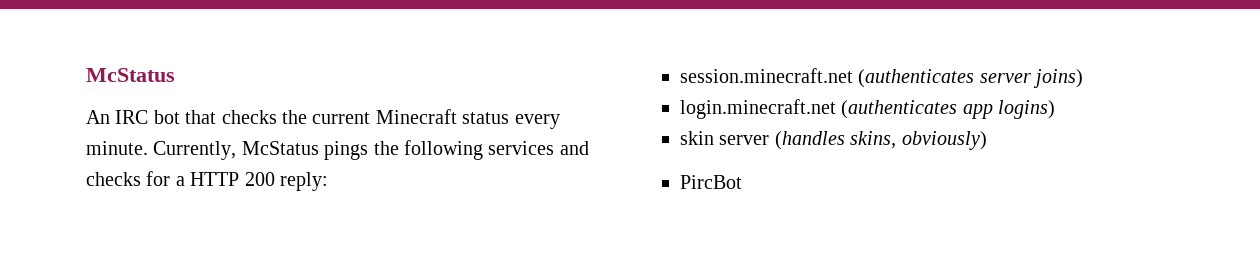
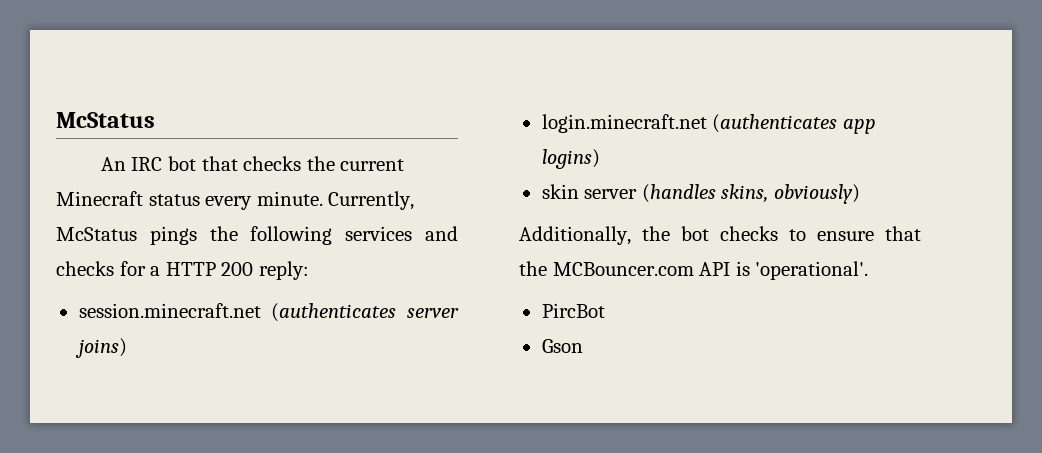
+ Additionally, the bot checks to ensure that the MCBouncer.com API is 'operational'.
+ Gson

